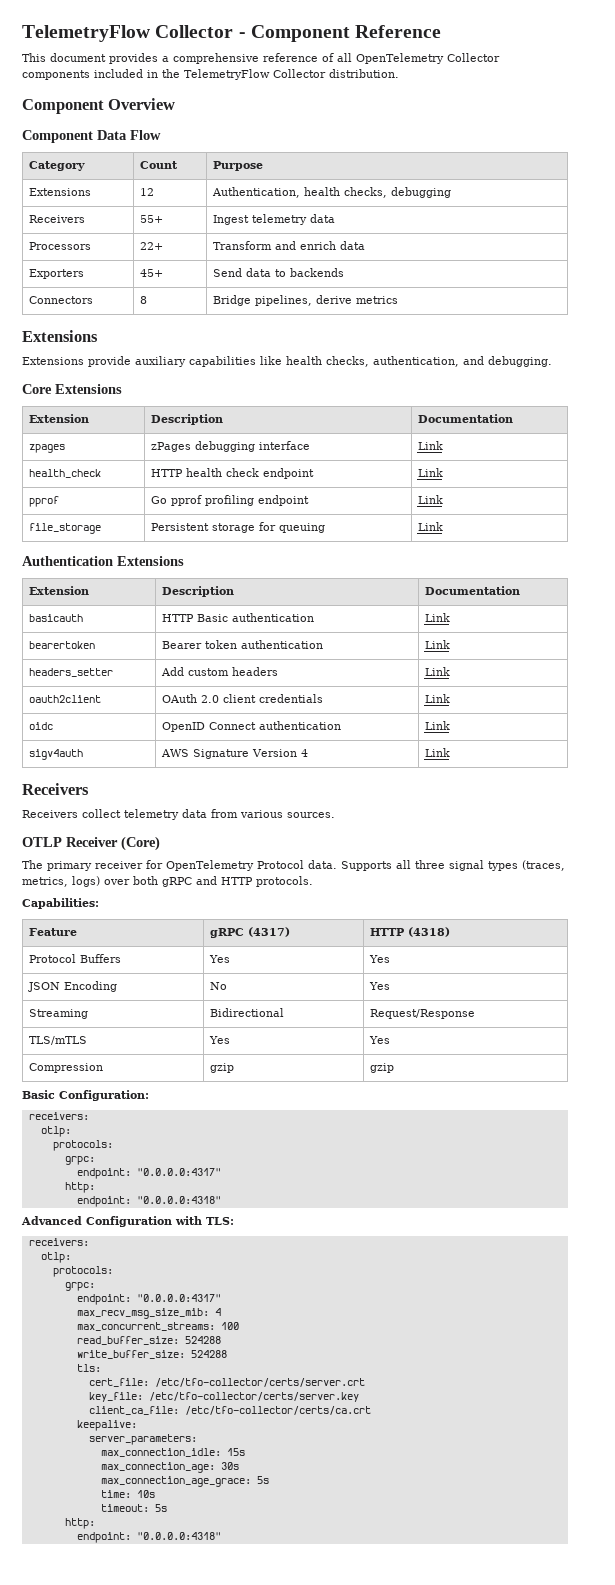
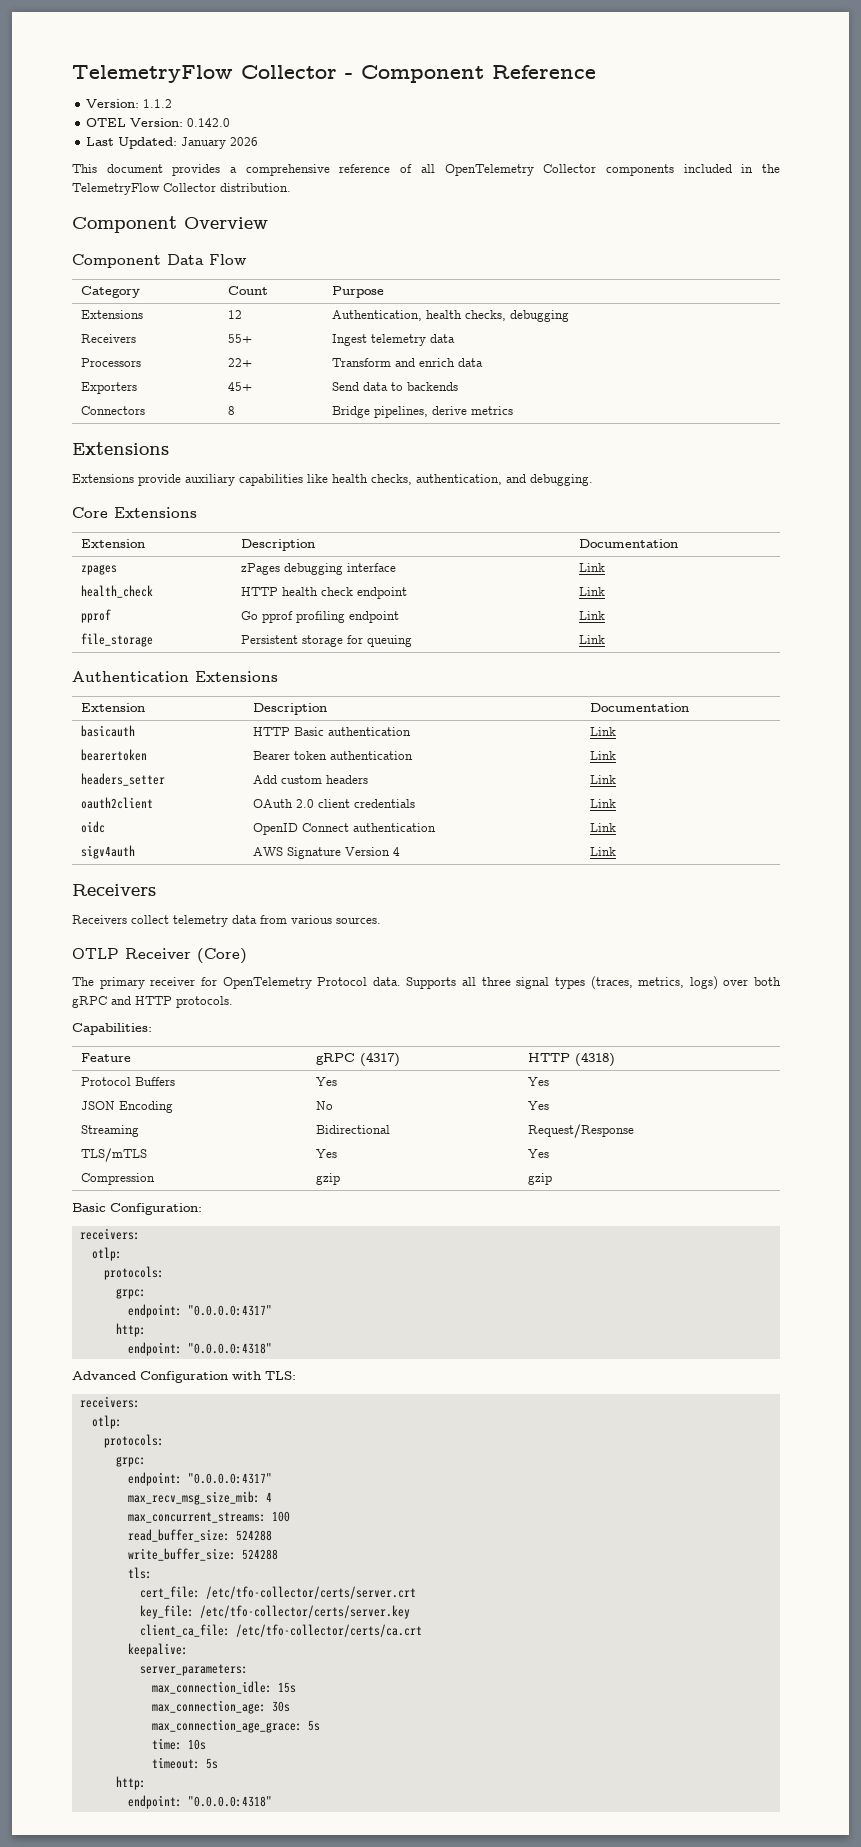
+ Version: 1.1.2
+ OTEL Version: 0.142.0
+ Last Updated: January 2026

